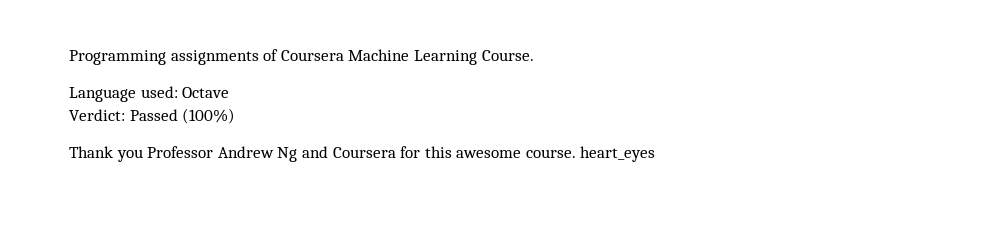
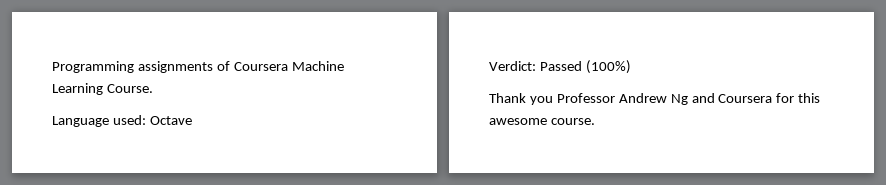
- Thank you Professor Andrew Ng and Coursera for this awesome course. heart_eyes
+ Thank you Professor Andrew Ng and Coursera for this awesome course.

